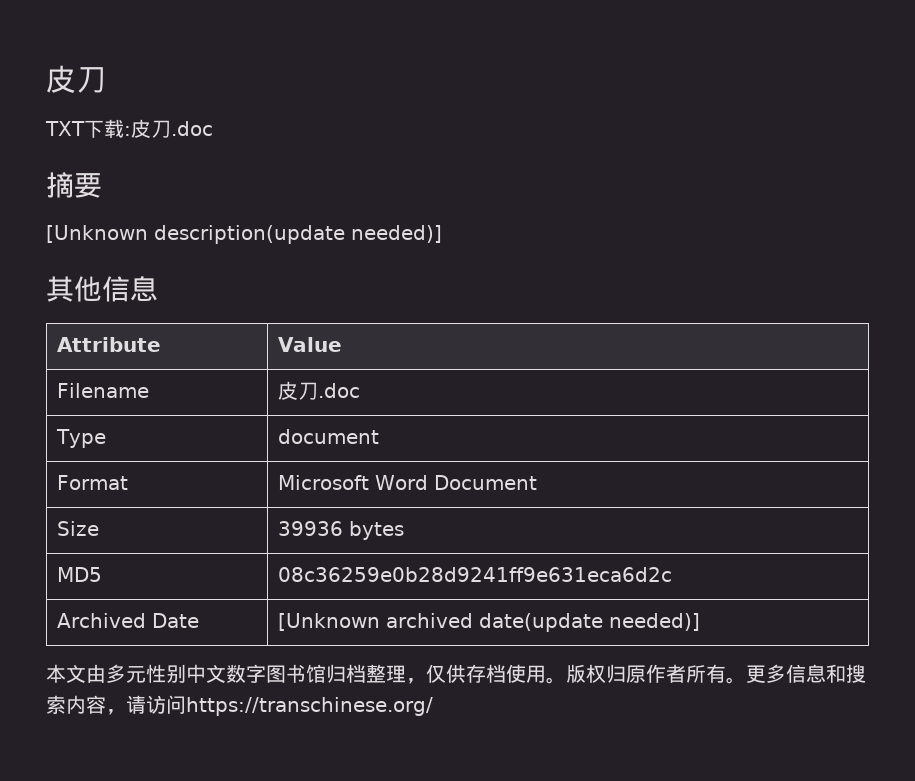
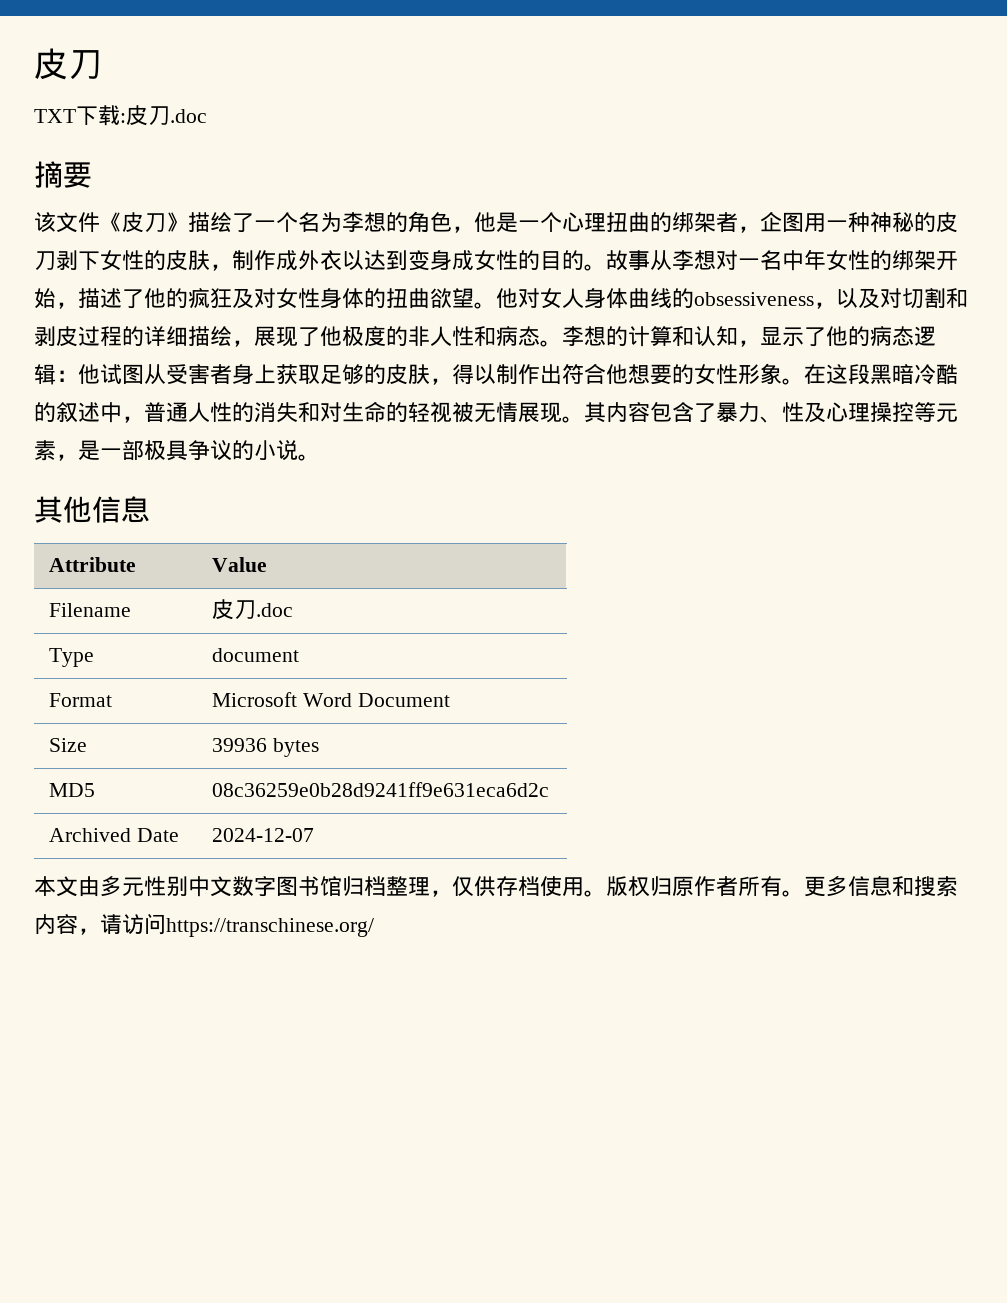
- [Unknown description(update needed)]
+ 该文件《皮刀》描绘了一个名为李想的角色，他是一个心理扭曲的绑架者，企图用一种神秘的皮刀剥下女性的皮肤，制作成外衣以达到变身成女性的目的。故事从李想对一名中年女性的绑架开始，描述了他的疯狂及对女性身体的扭曲欲望。他对女人身体曲线的obsessiveness，以及对切割和剥皮过程的详细描绘，展现了他极度的非人性和病态。李想的计算和认知，显示了他的病态逻辑：他试图从受害者身上获取足够的皮肤，得以制作出符合他想要的女性形象。在这段黑暗冷酷的叙述中，普通人性的消失和对生命的轻视被无情展现。其内容包含了暴力、性及心理操控等元素，是一部极具争议的小说。
- Archived Date | [Unknown archived date(update needed)]
+ Archived Date | 2024-12-07

